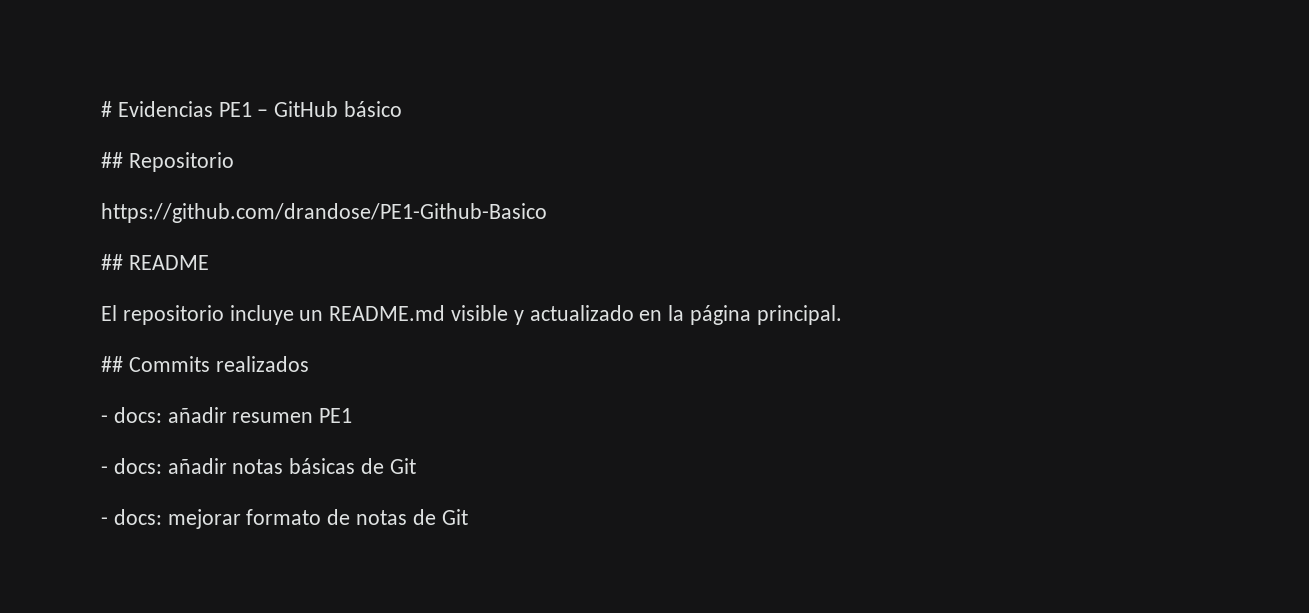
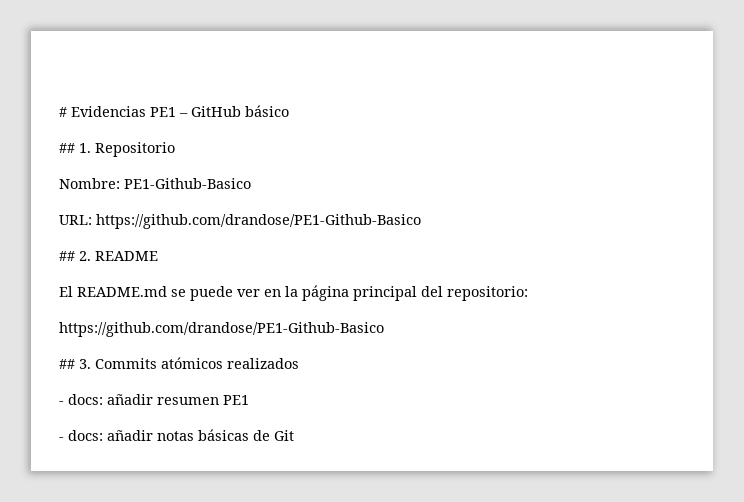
- ## Repositorio
+ ## 1. Repositorio
+ Nombre: PE1-Github-Basico
+ URL: https://github.com/drandose/PE1-Github-Basico
+ ## 2. README
+ El README.md se puede ver en la página principal del repositorio:
  https://github.com/drandose/PE1-Github-Basico
- ## README
- El repositorio incluye un README.md visible y actualizado en la página principal.
- ## Commits realizados
+ ## 3. Commits atómicos realizados
- - docs: mejorar formato de notas de Git

